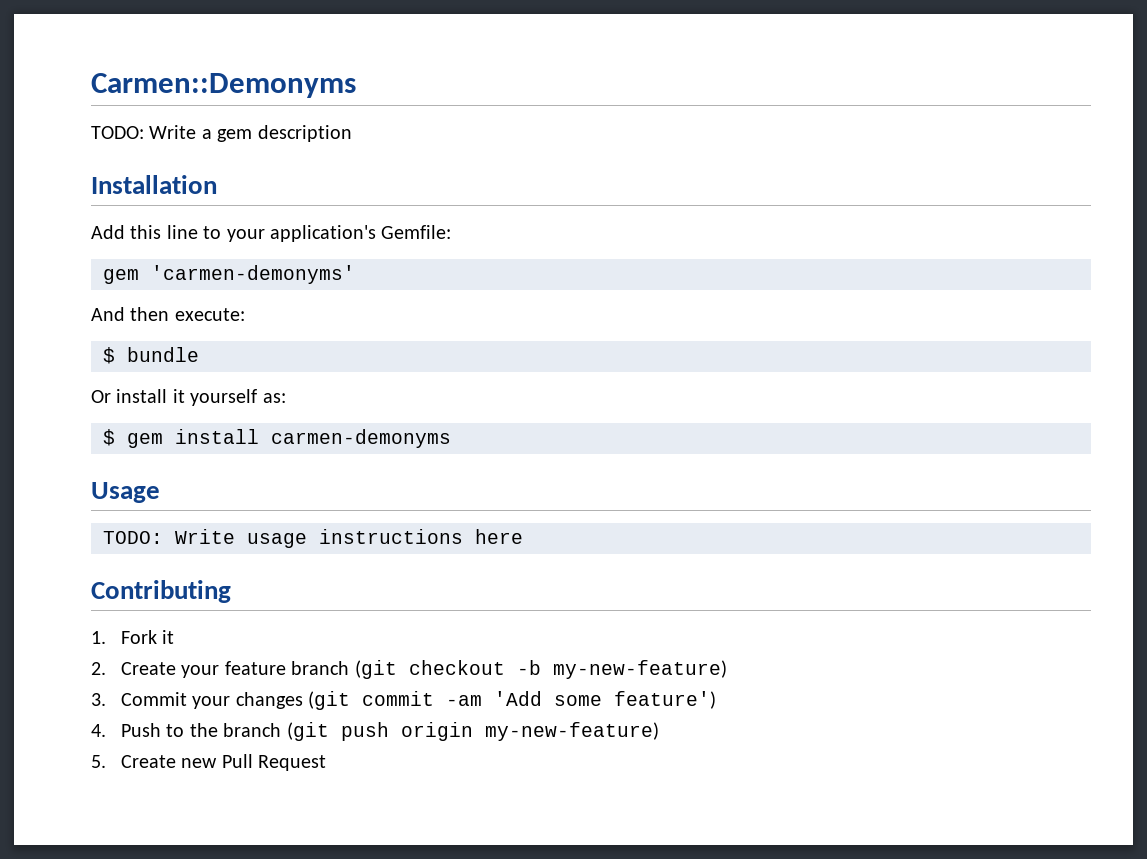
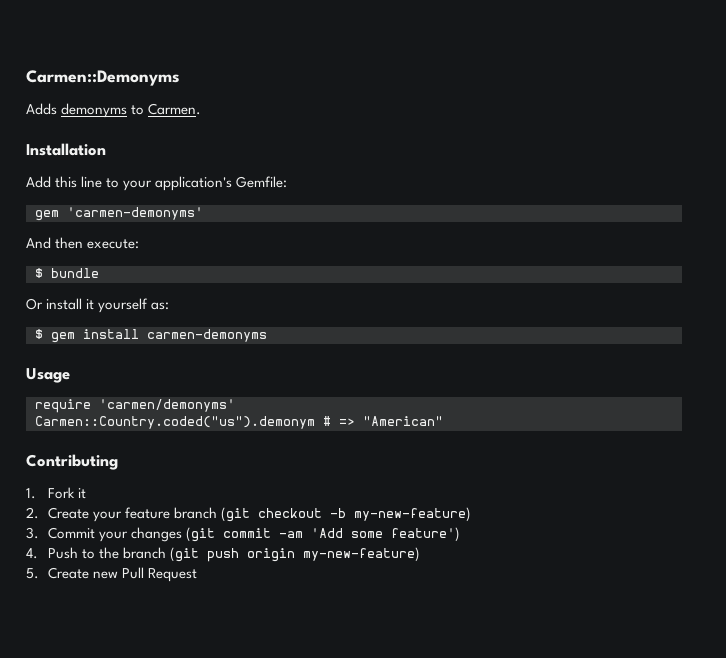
- TODO: Write a gem description
+ Adds demonyms to Carmen.
- TODO: Write usage instructions here
+ require 'carmen/demonyms'
+ Carmen::Country.coded("us").demonym # => "American"

